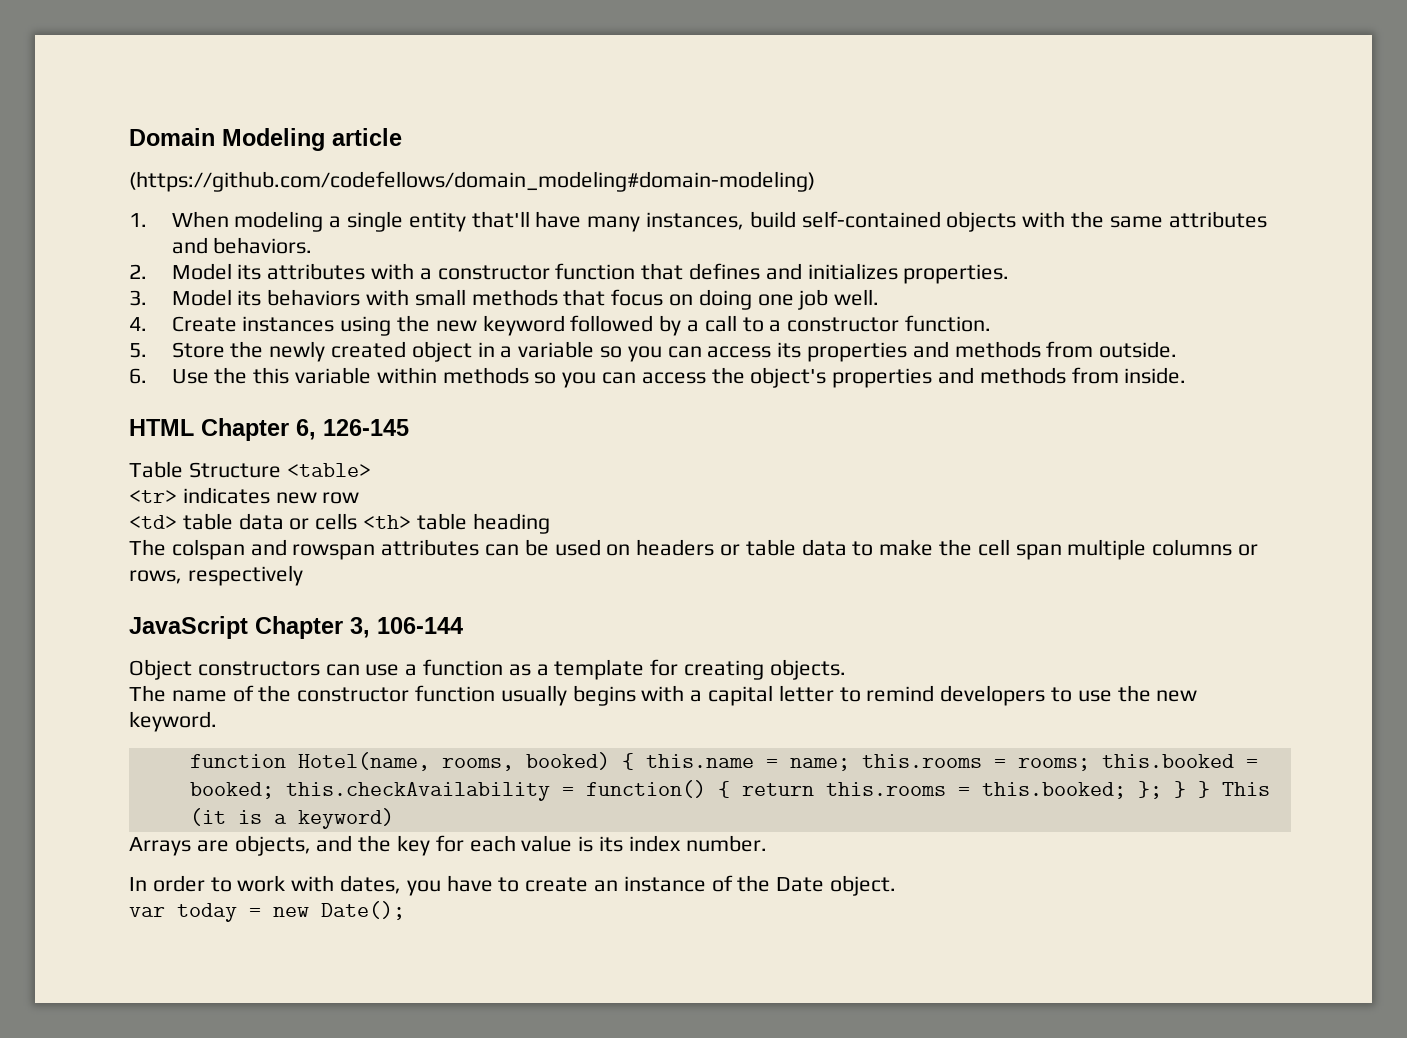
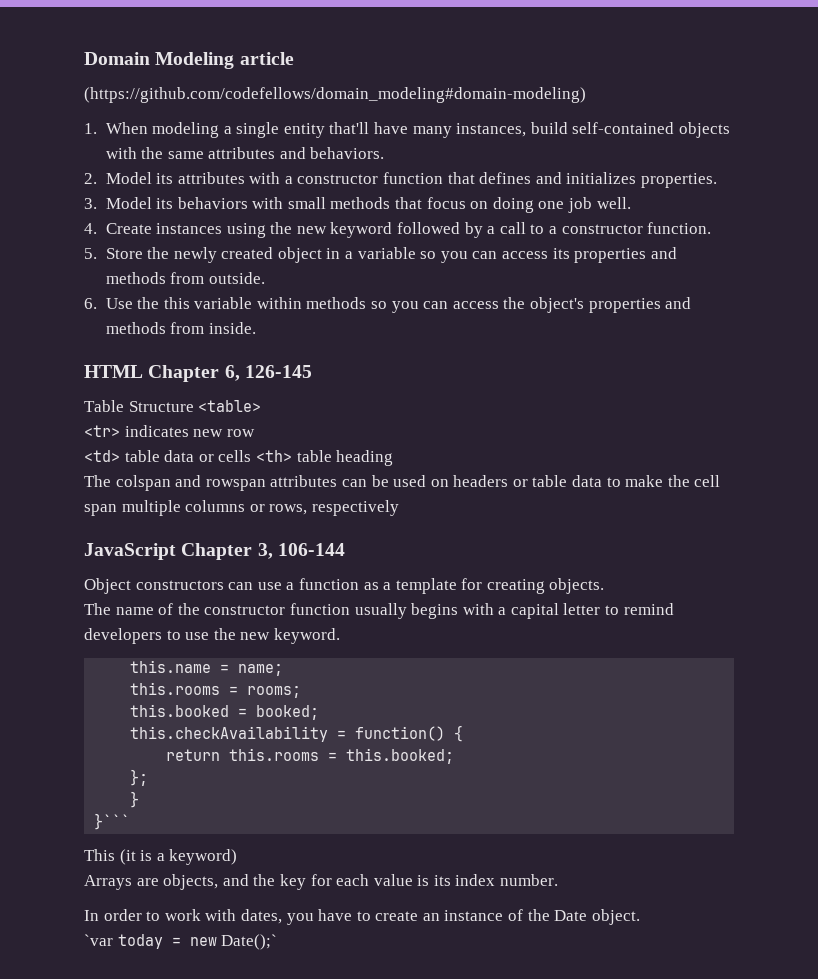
- function Hotel(name, rooms, booked) { this.name = name; this.rooms = rooms; this.booked = booked; this.checkAvailability = function() { return this.rooms = this.booked; }; } } This (it is a keyword)
+ this.name = name;
+ this.rooms = rooms;
+ this.booked = booked;
+ this.checkAvailability = function() {
+ return this.rooms = this.booked;
+ };
+ }
+ }```
+ This (it is a keyword)
- var today = new Date();
+ `var today = new Date();`

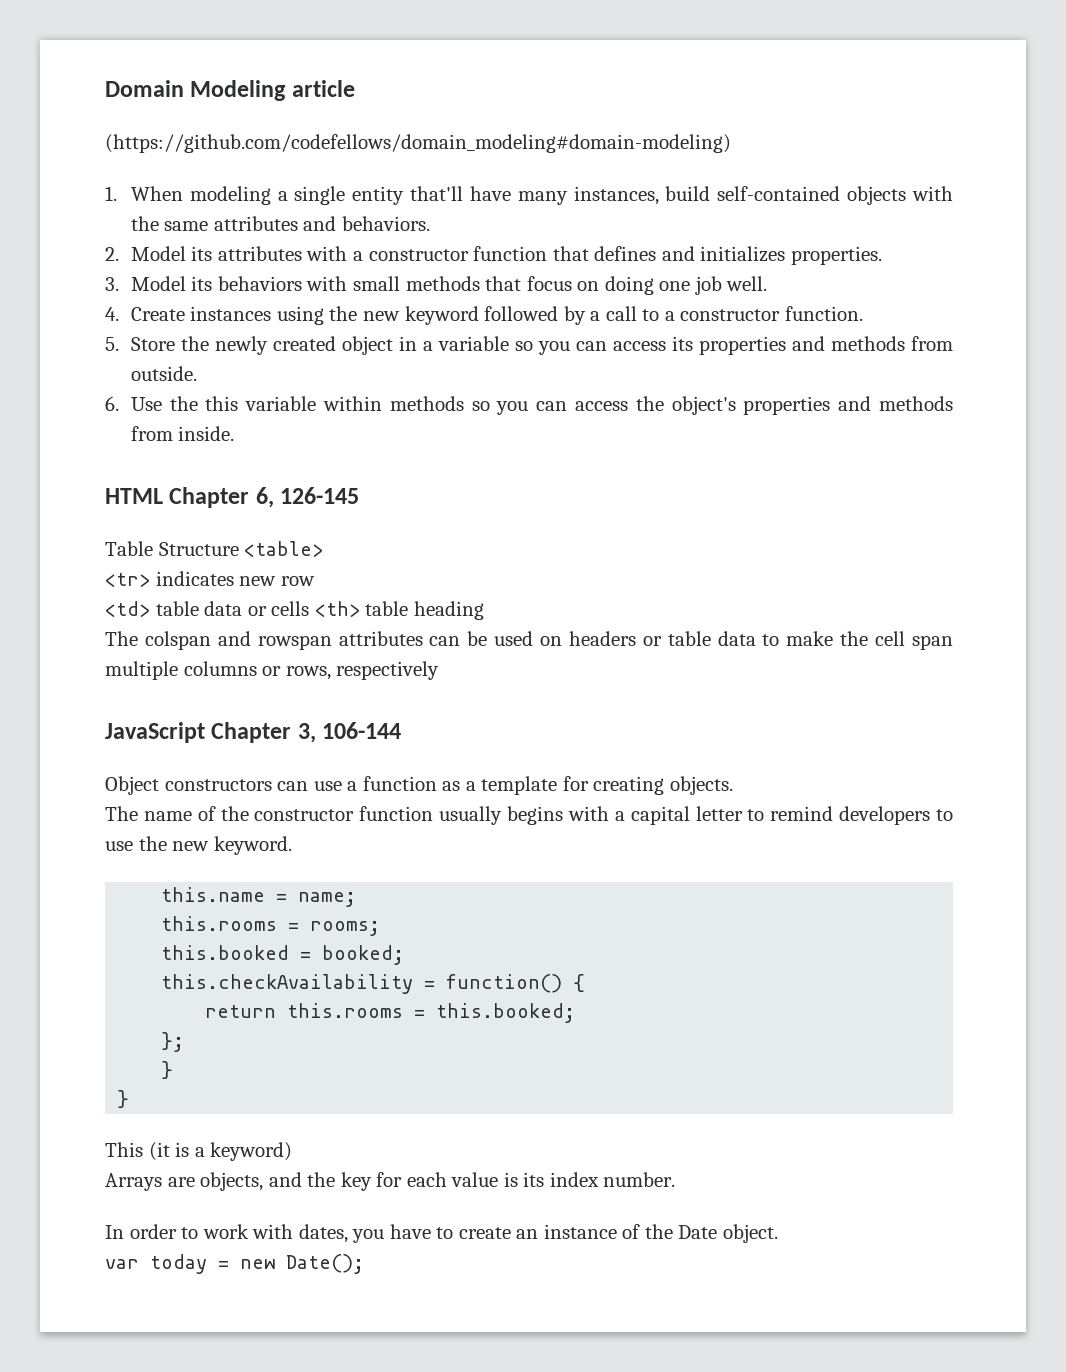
  };
  }
- }```
+ }
- `var today = new Date();`
+ var today = new Date();

